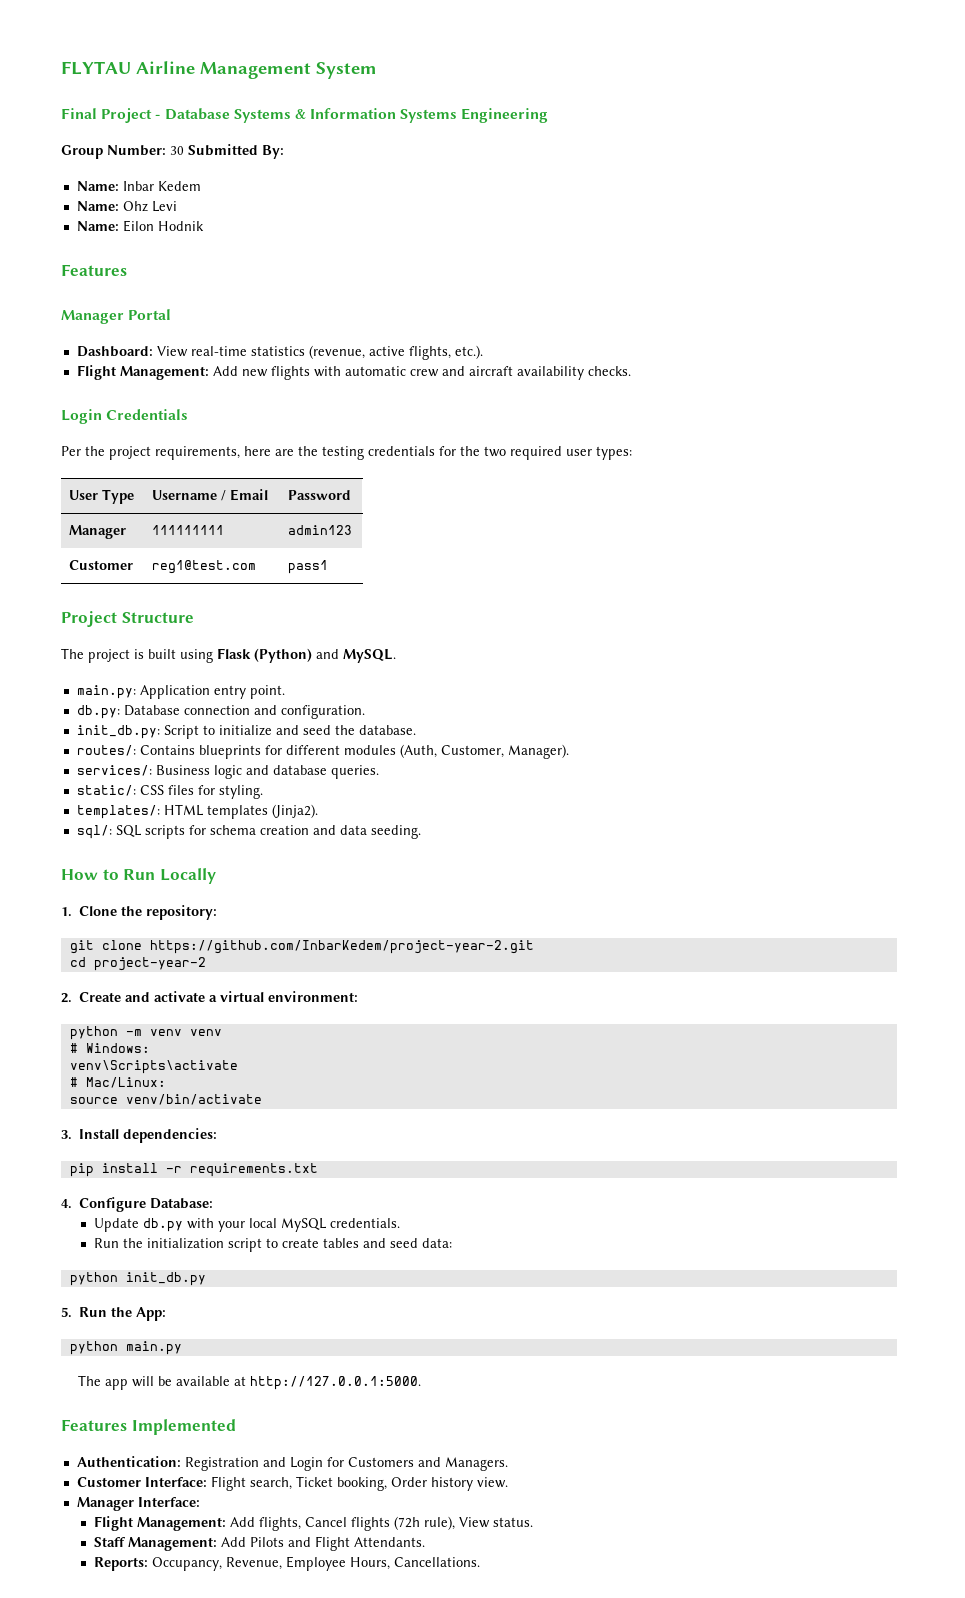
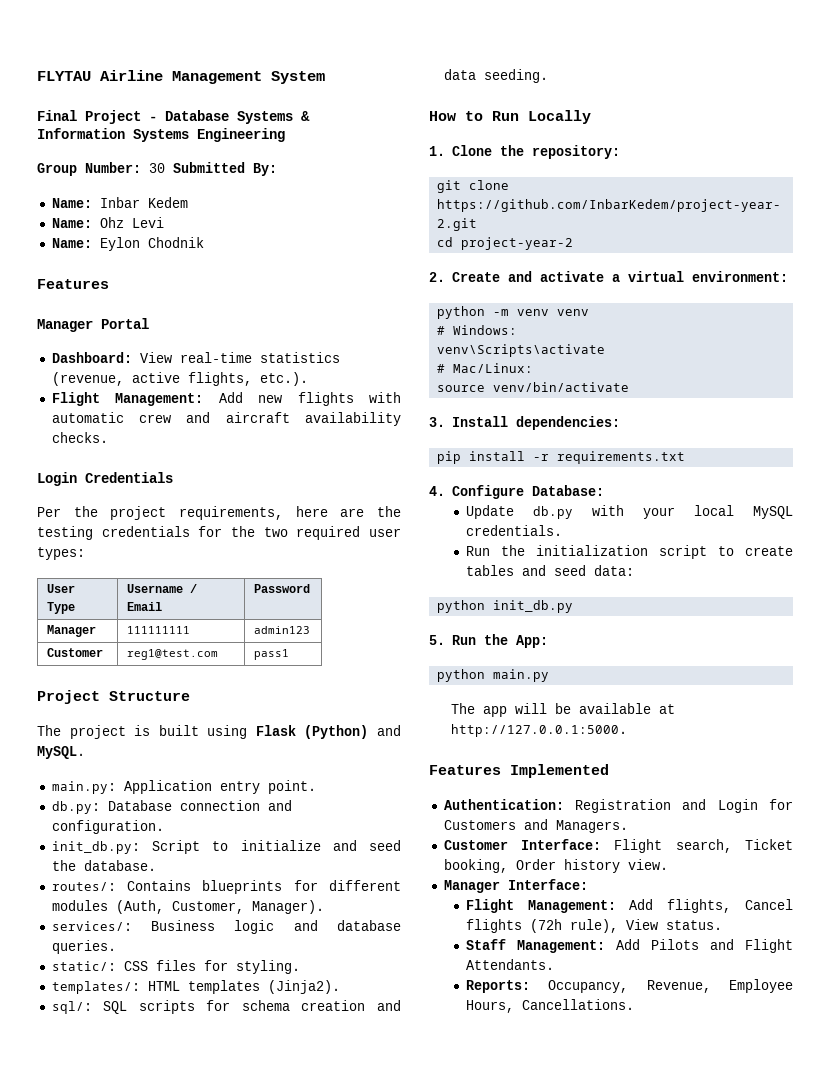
- Name: Eilon Hodnik
+ Name: Eylon Chodnik

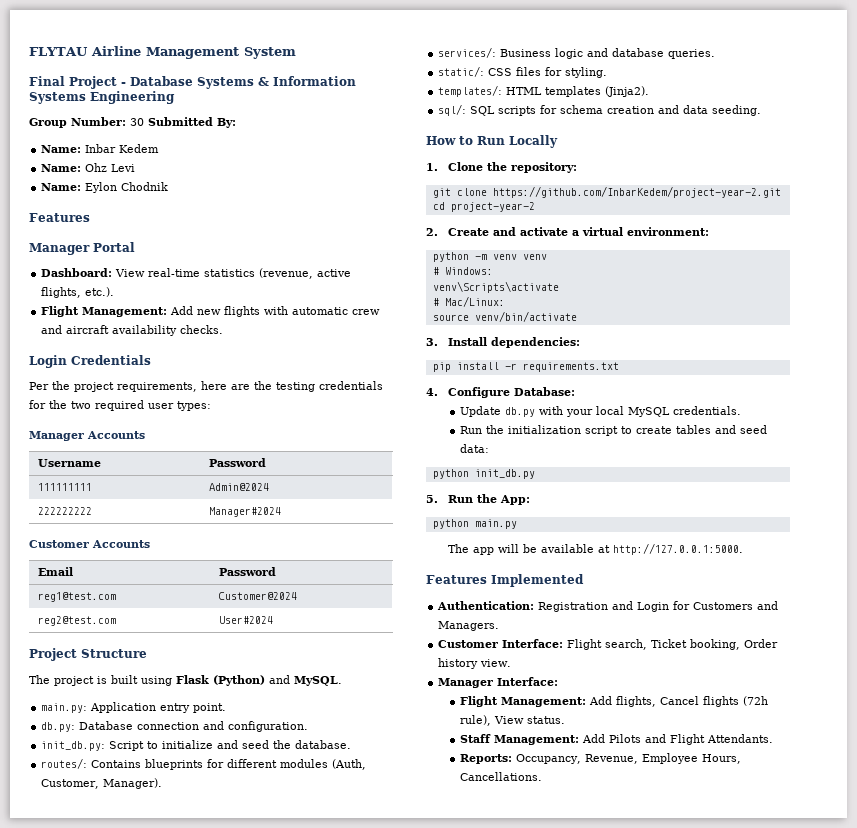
- User Type | Username / Email | Password
- Manager | 111111111 | admin123
- Customer | reg1@test.com | pass1
+ Manager Accounts
+ Username | Password
+ 111111111 | Admin@2024
+ 222222222 | Manager#2024
+ Customer Accounts
+ Email | Password
+ reg1@test.com | Customer@2024
+ reg2@test.com | User#2024

